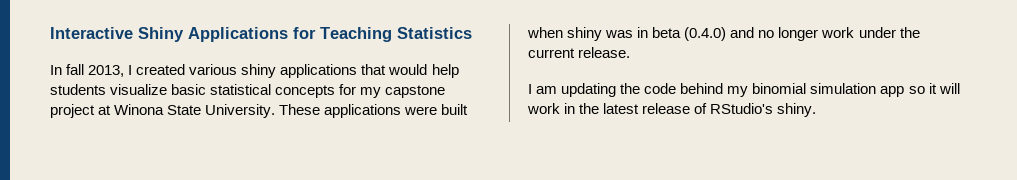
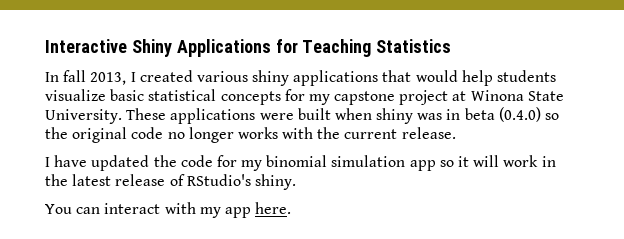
- These applications were built when shiny was in beta (0.4.0) and no longer work under the current release.
+ These applications were built when shiny was in beta (0.4.0) so the original code no longer works with the current release.
- I am updating the code behind my binomial simulation app so it will work in the latest release of RStudio's shiny.
+ I have updated the code for my binomial simulation app so it will work in the latest release of RStudio's shiny.
+ You can interact with my app here.

